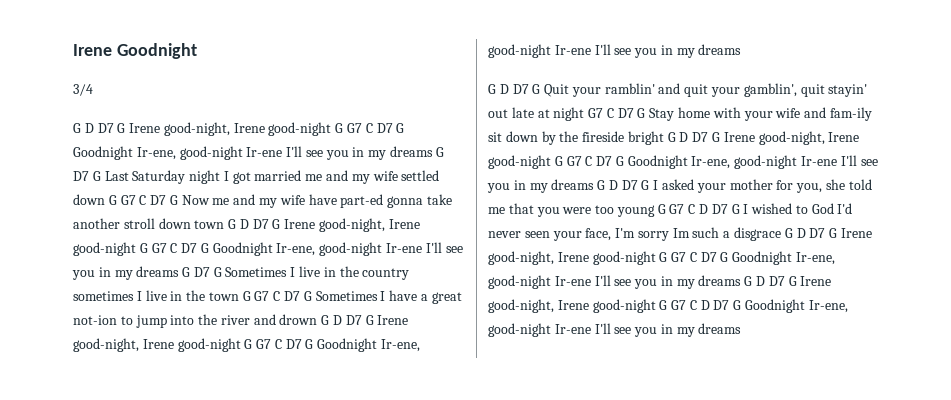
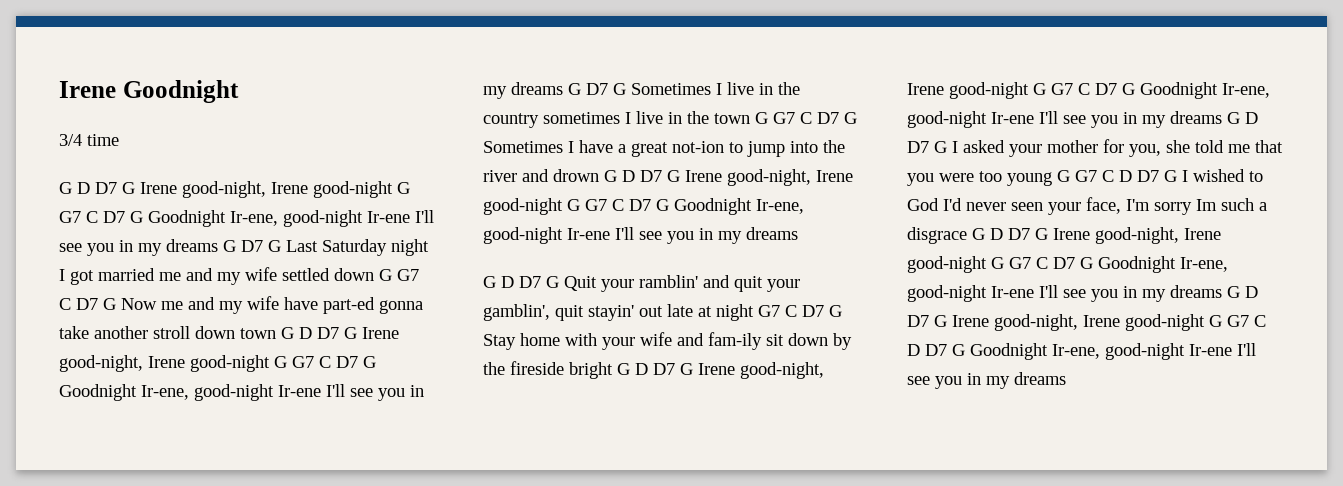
- 3/4
+ 3/4 time

